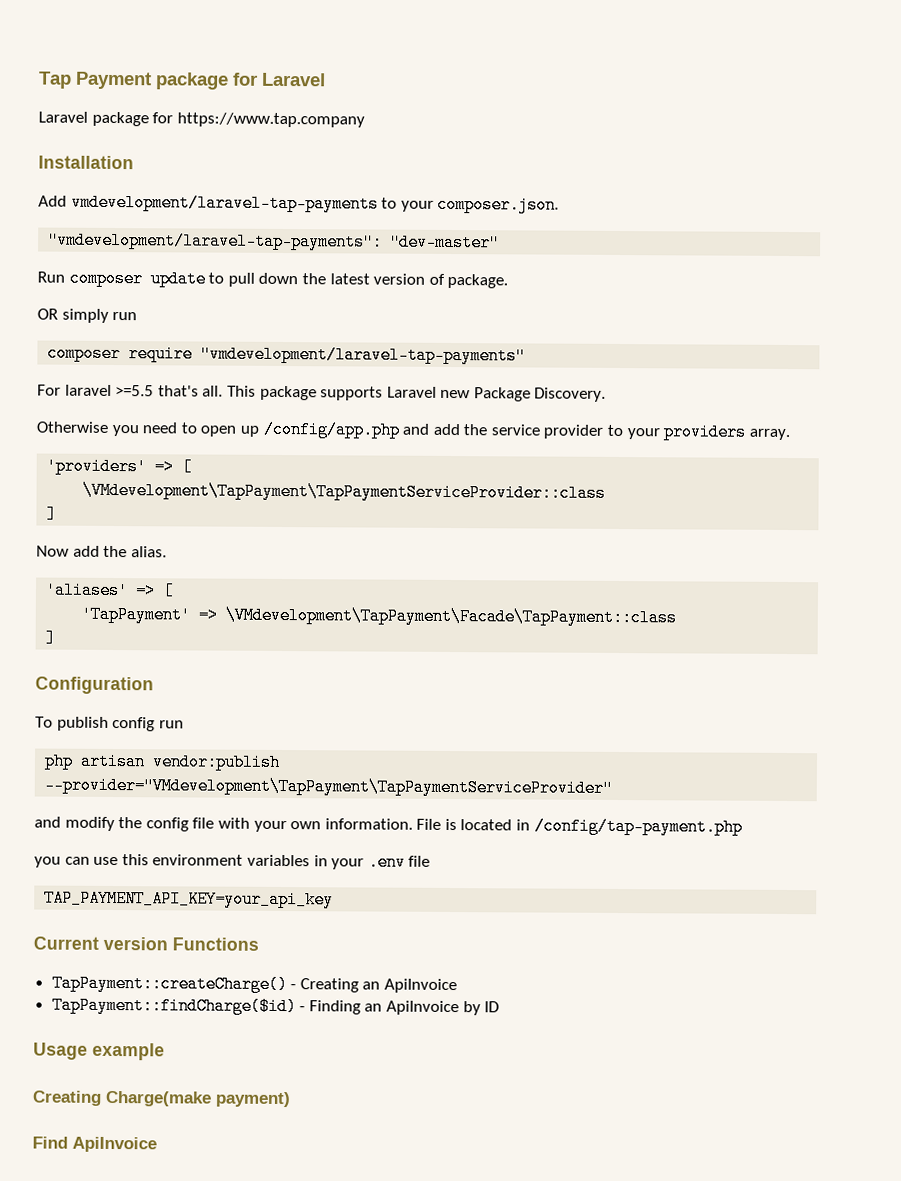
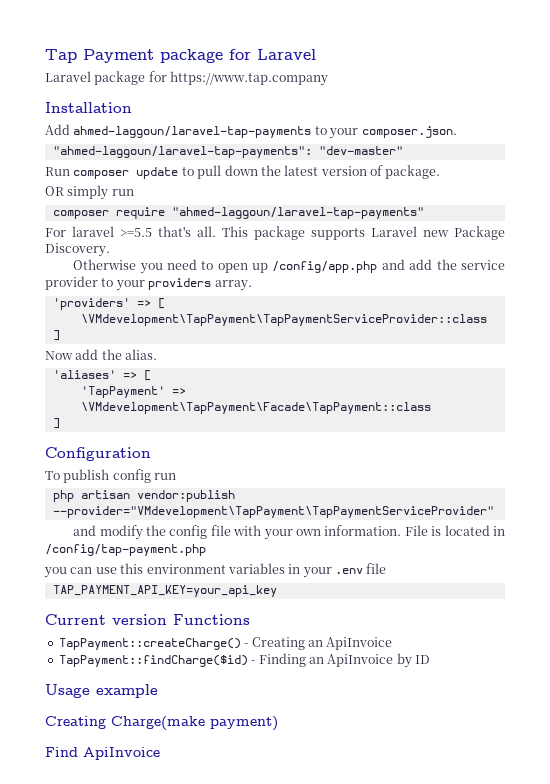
- Add vmdevelopment/laravel-tap-payments to your composer.json.
+ Add ahmed-laggoun/laravel-tap-payments to your composer.json.
- "vmdevelopment/laravel-tap-payments": "dev-master"
+ "ahmed-laggoun/laravel-tap-payments": "dev-master"
- composer require "vmdevelopment/laravel-tap-payments"
+ composer require "ahmed-laggoun/laravel-tap-payments"

